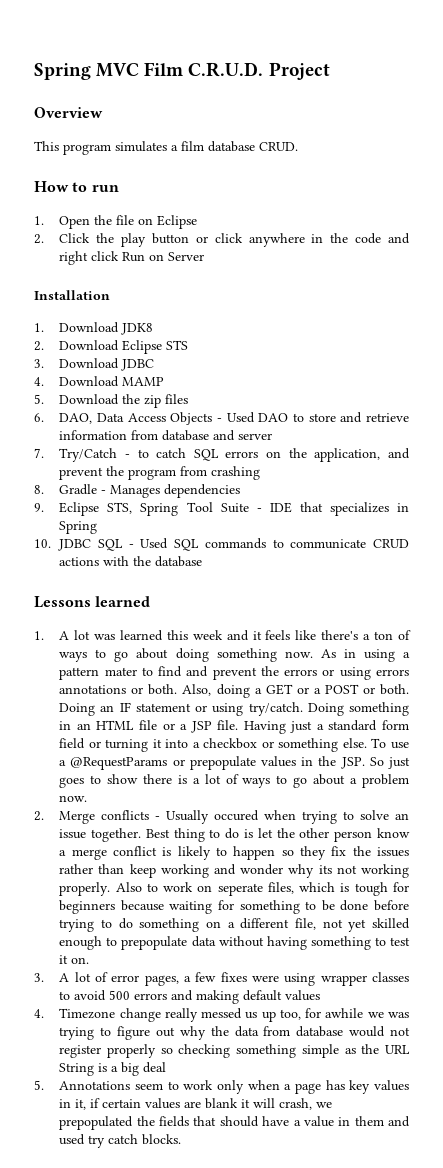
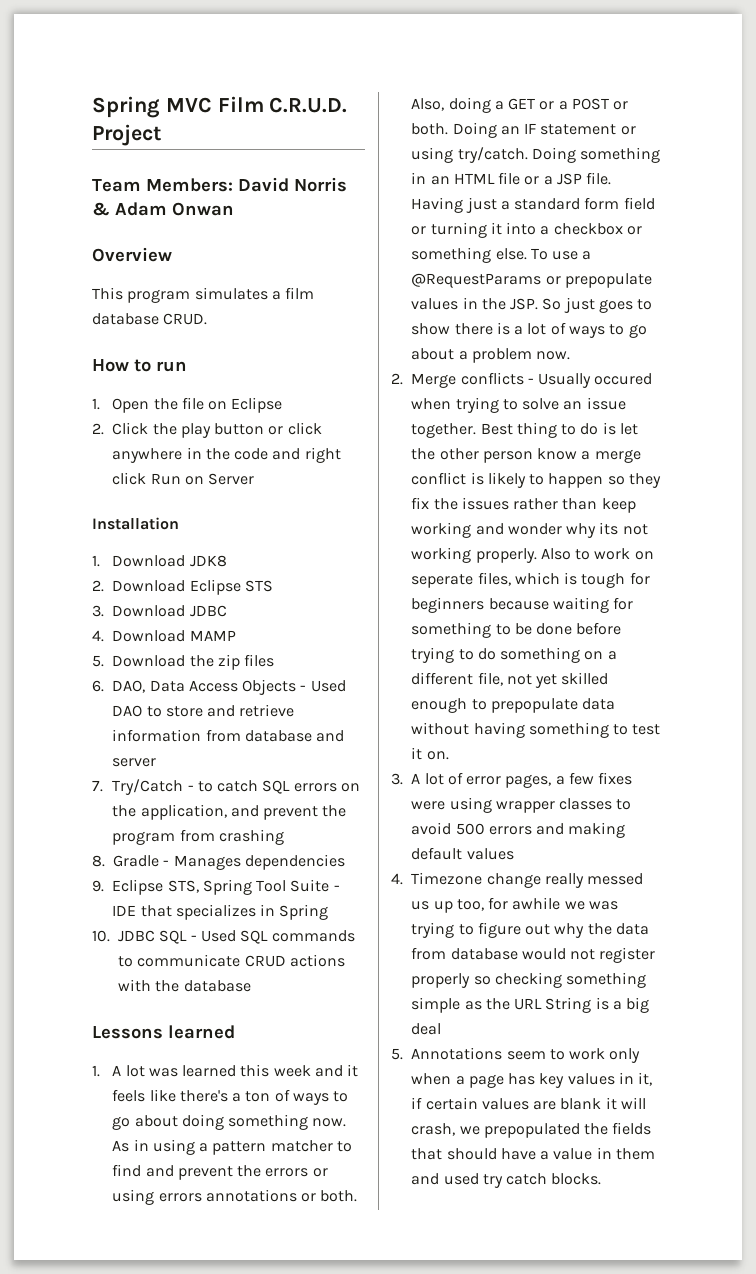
+ Team Members: David Norris & Adam Onwan
- As in using a pattern mater to find and prevent the errors or using errors annotations or both.
+ As in using a pattern matcher to find and prevent the errors or using errors annotations or both.

